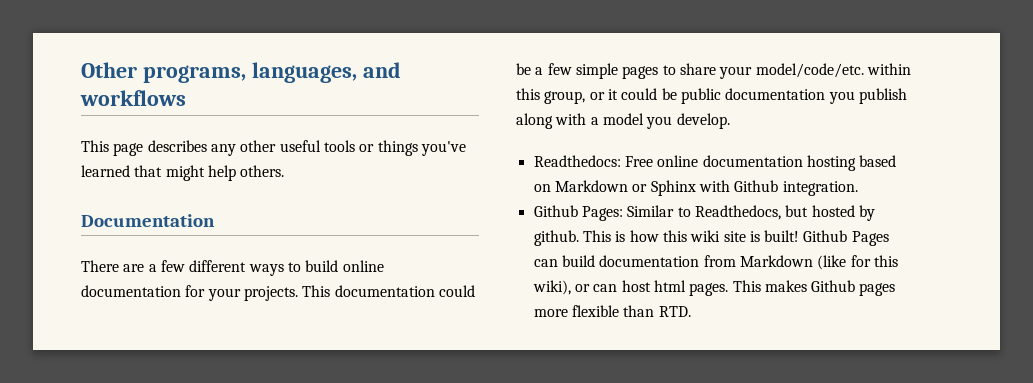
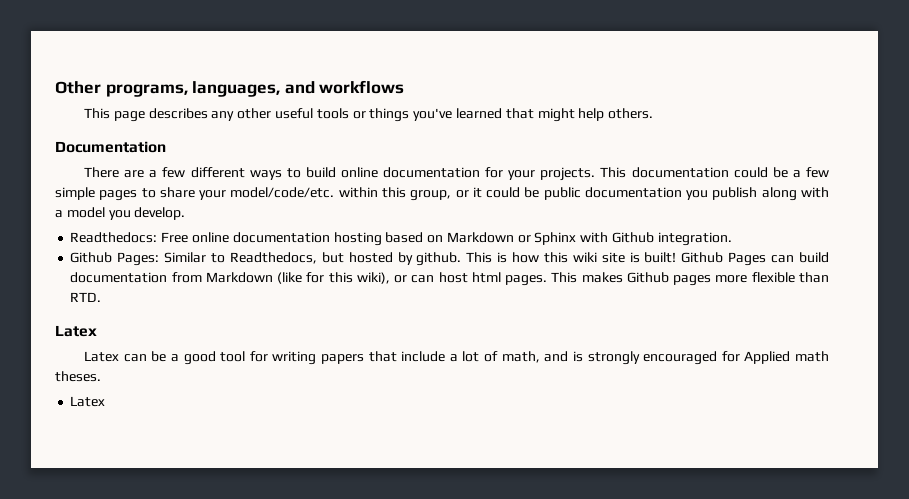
  This makes Github pages more flexible than RTD.
+ Latex
+ Latex can be a good tool for writing papers that include a lot of math, and is strongly encouraged for Applied math theses.
+ Latex

